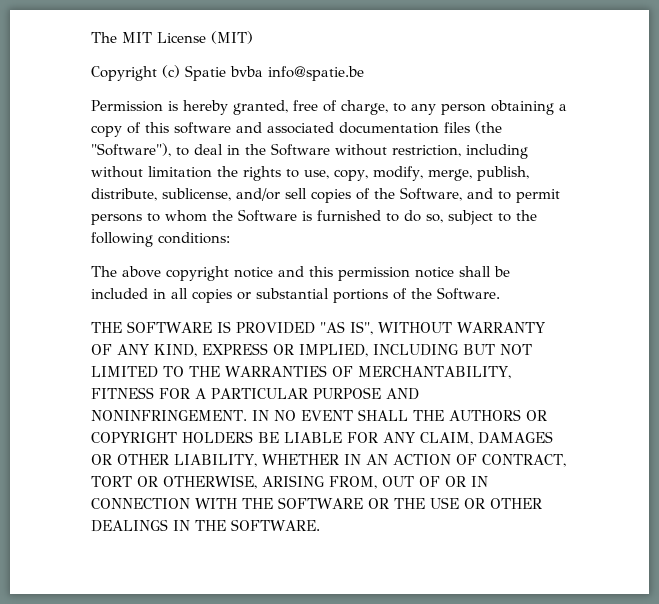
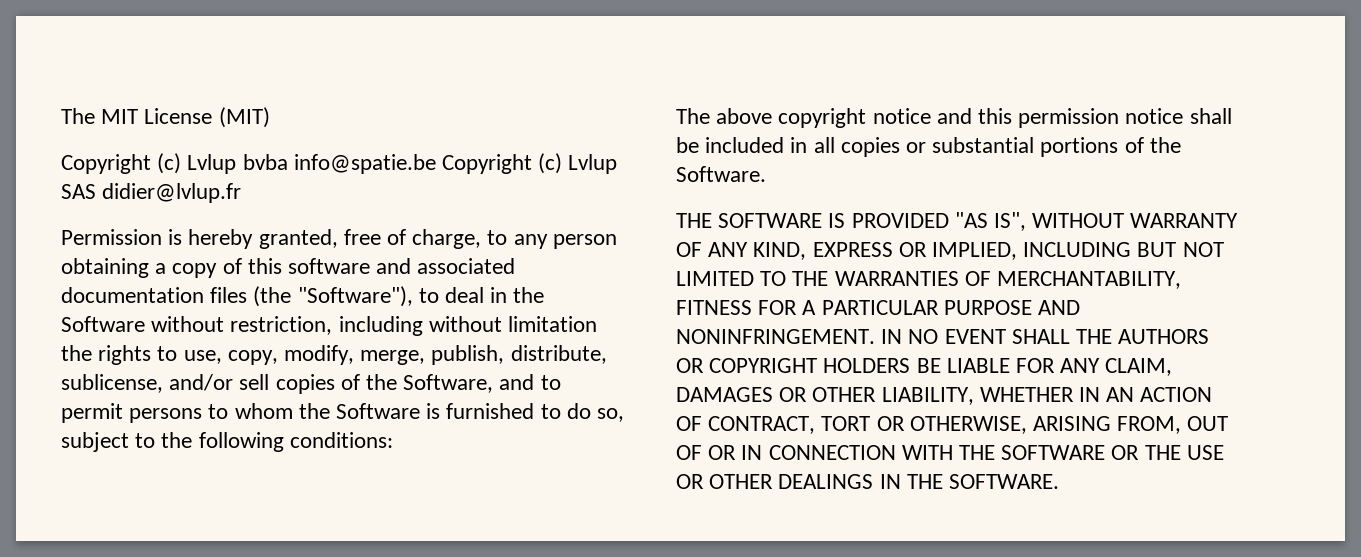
- Copyright (c) Spatie bvba info@spatie.be
+ Copyright (c) Lvlup bvba info@spatie.be Copyright (c) Lvlup SAS didier@lvlup.fr

